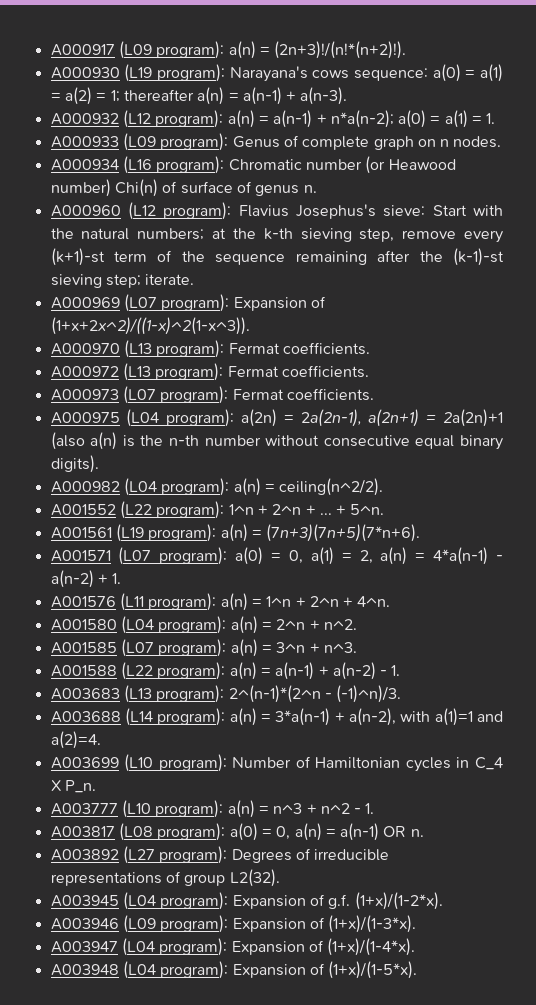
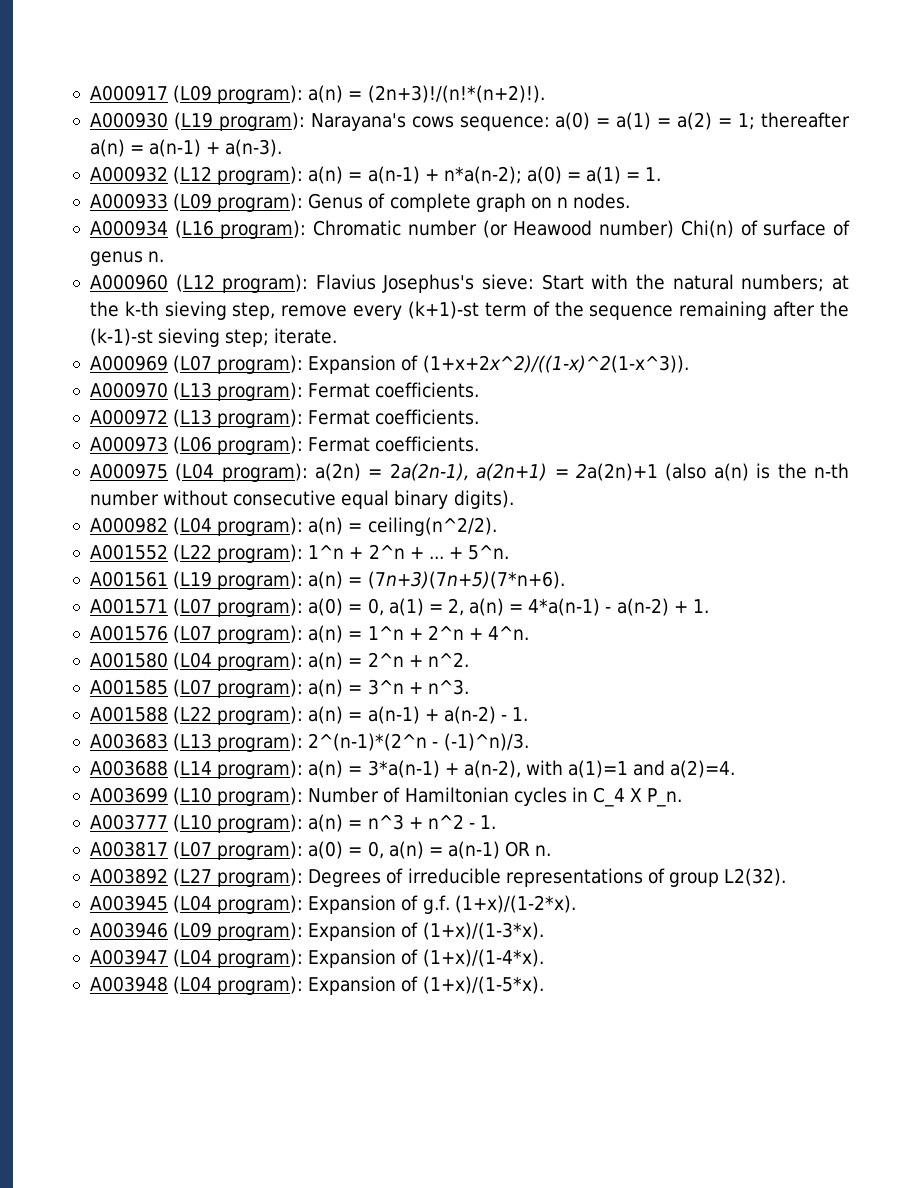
- A000973 (L07 program): Fermat coefficients.
+ A000973 (L06 program): Fermat coefficients.
- A001576 (L11 program): a(n) = 1^n + 2^n + 4^n.
+ A001576 (L07 program): a(n) = 1^n + 2^n + 4^n.
- A003817 (L08 program): a(0) = 0, a(n) = a(n-1) OR n.
+ A003817 (L07 program): a(0) = 0, a(n) = a(n-1) OR n.

